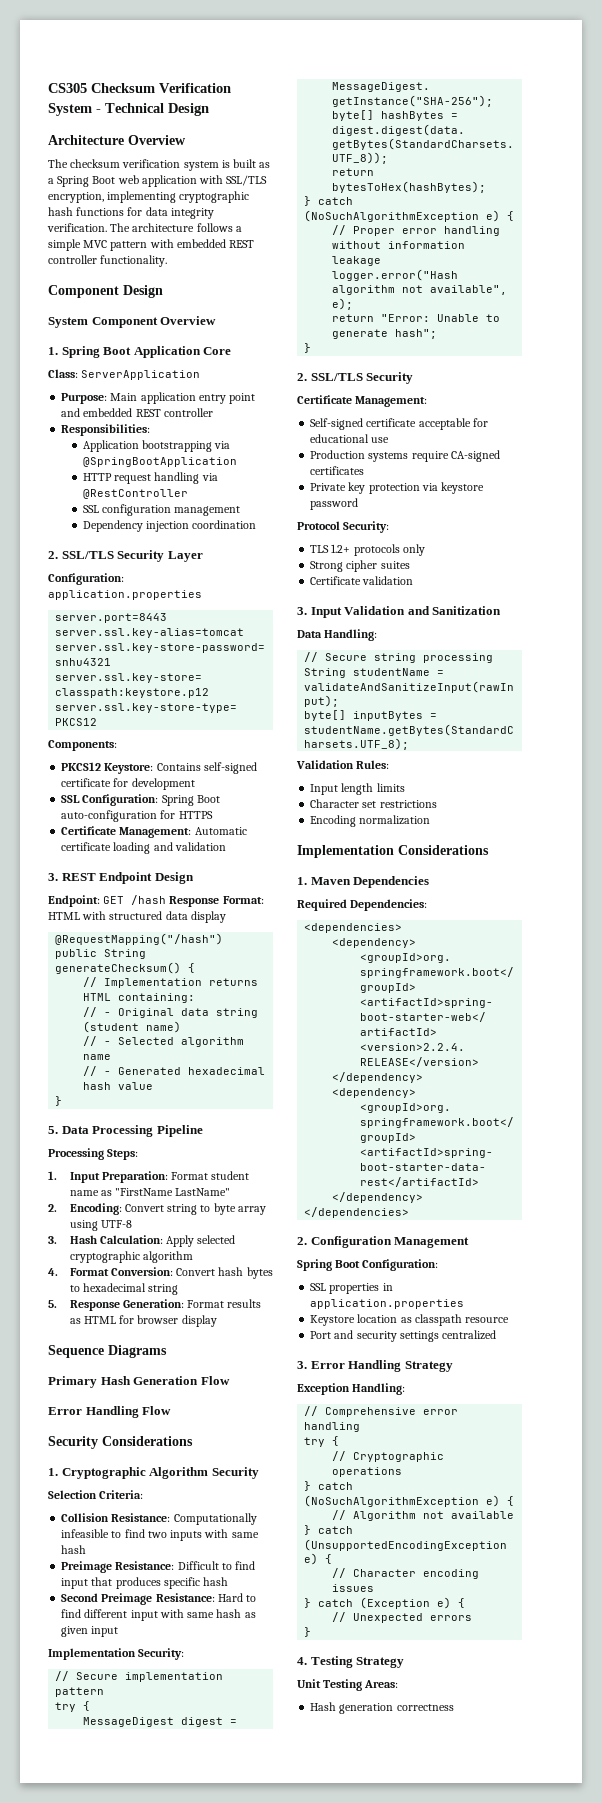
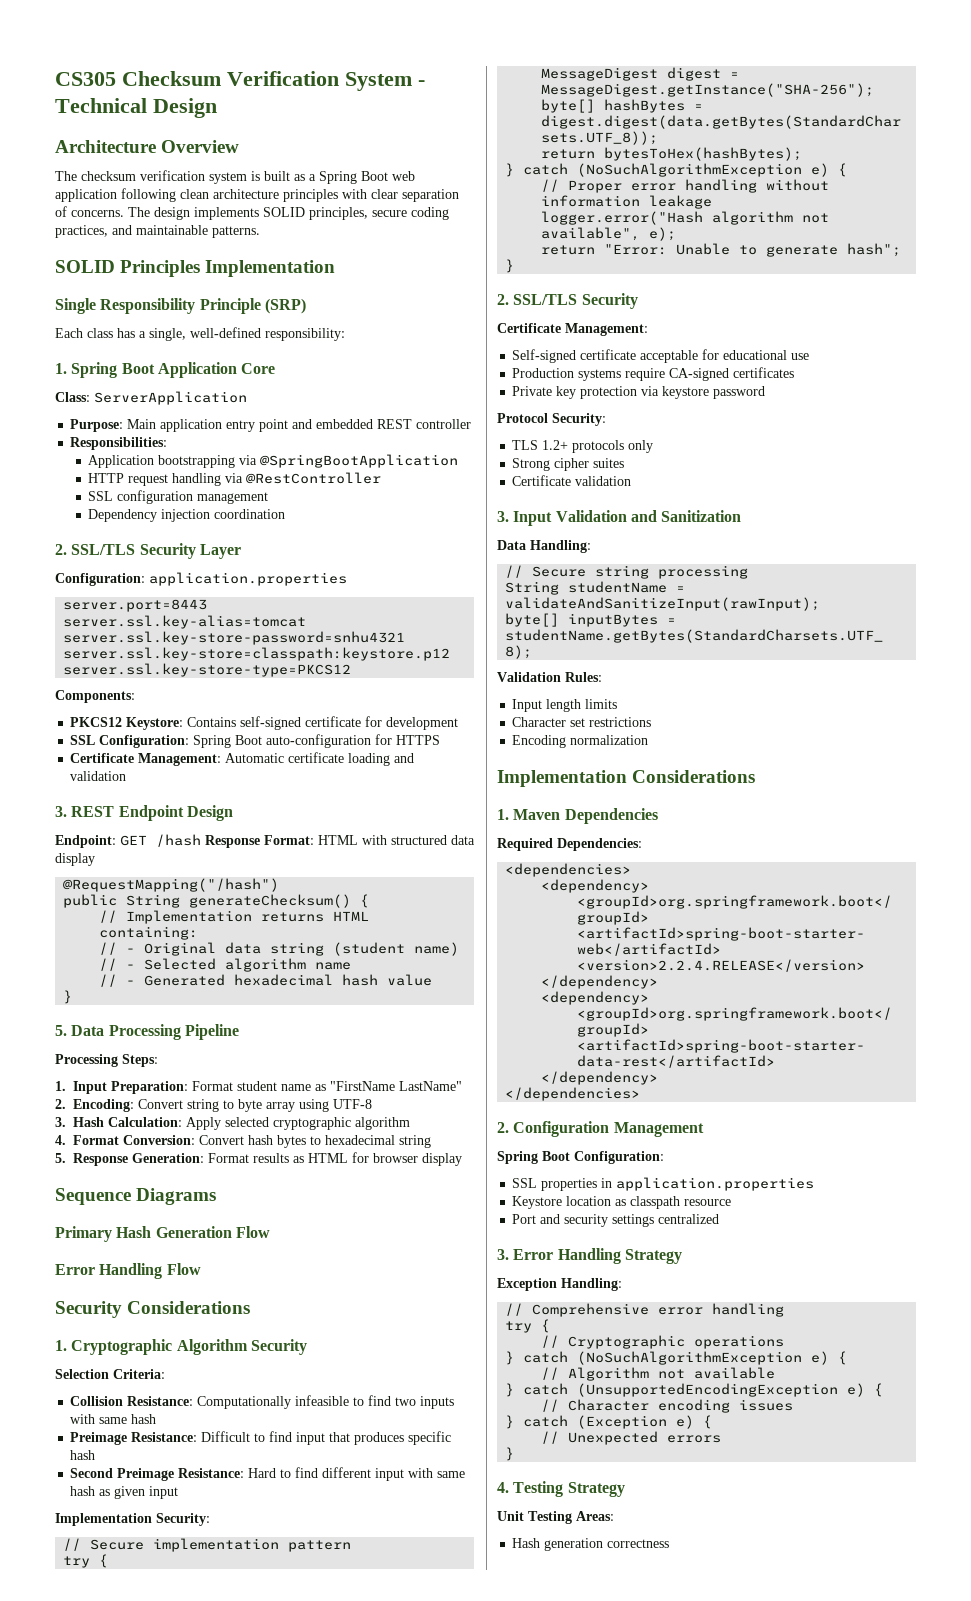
- The checksum verification system is built as a Spring Boot web application with SSL/TLS encryption, implementing cryptographic hash functions for data integrity verification. The architecture follows a simple MVC pattern with embedded REST controller functionality.
- Component Design
- System Component Overview
+ The checksum verification system is built as a Spring Boot web application following clean architecture principles with clear separation of concerns. The design implements SOLID principles, secure coding practices, and maintainable patterns.
+ SOLID Principles Implementation
+ Single Responsibility Principle (SRP)
+ Each class has a single, well-defined responsibility:

